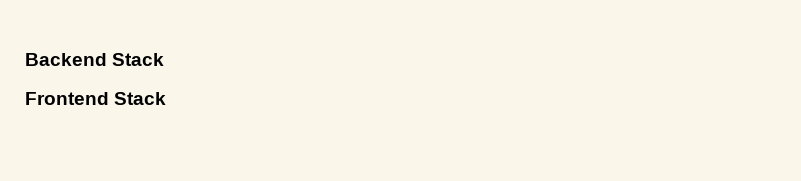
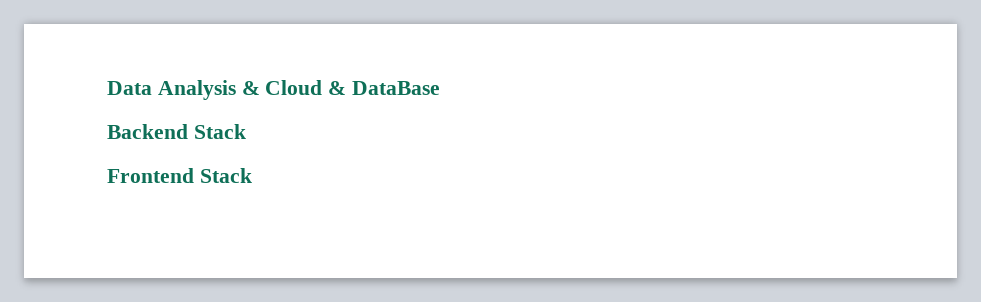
+ Data Analysis & Cloud & DataBase

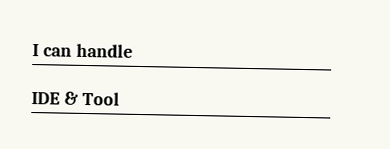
- Data Analysis & Cloud & DataBase
- Backend Stack
- Frontend Stack
+ I can handle
+ IDE & Tool

